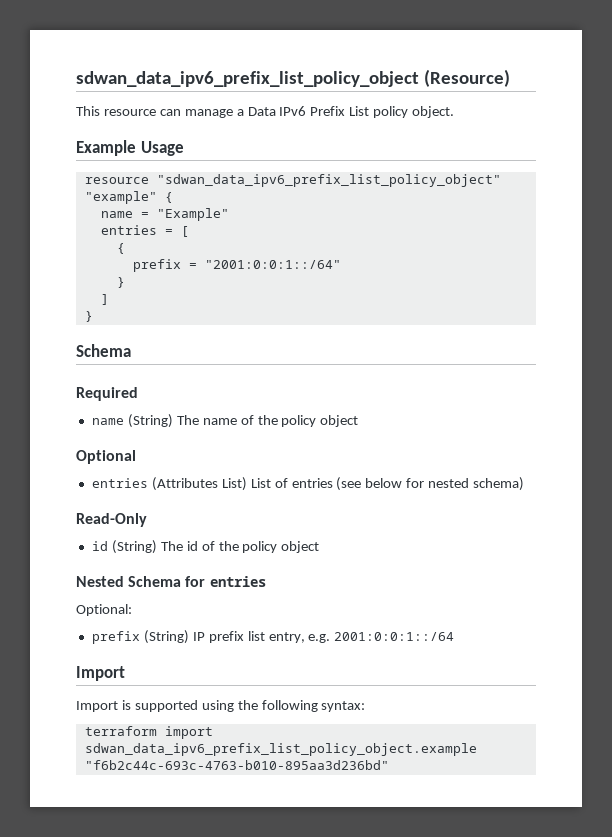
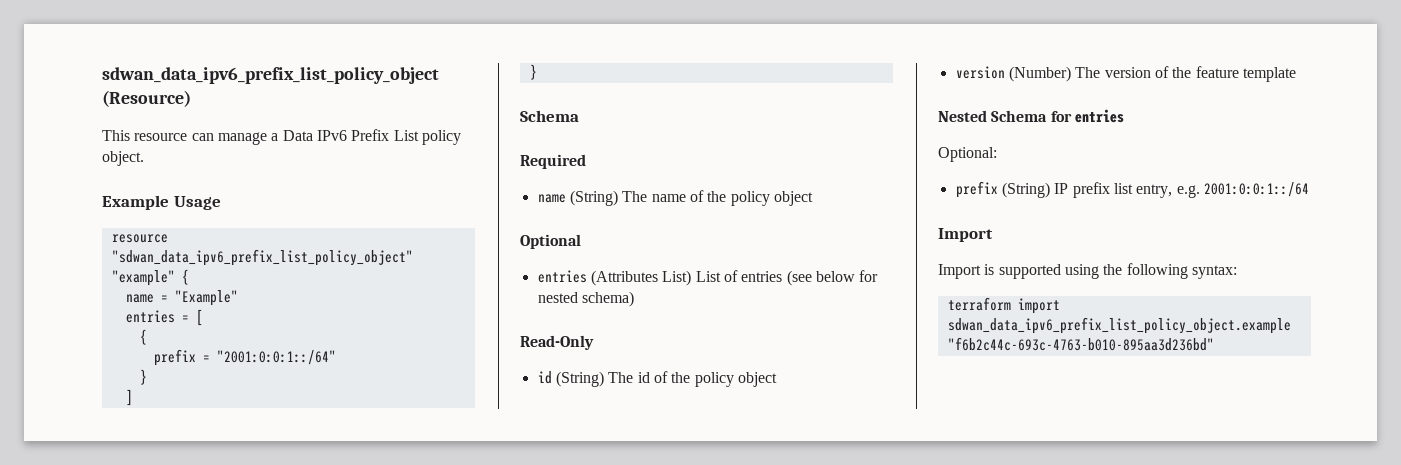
+ version (Number) The version of the feature template

